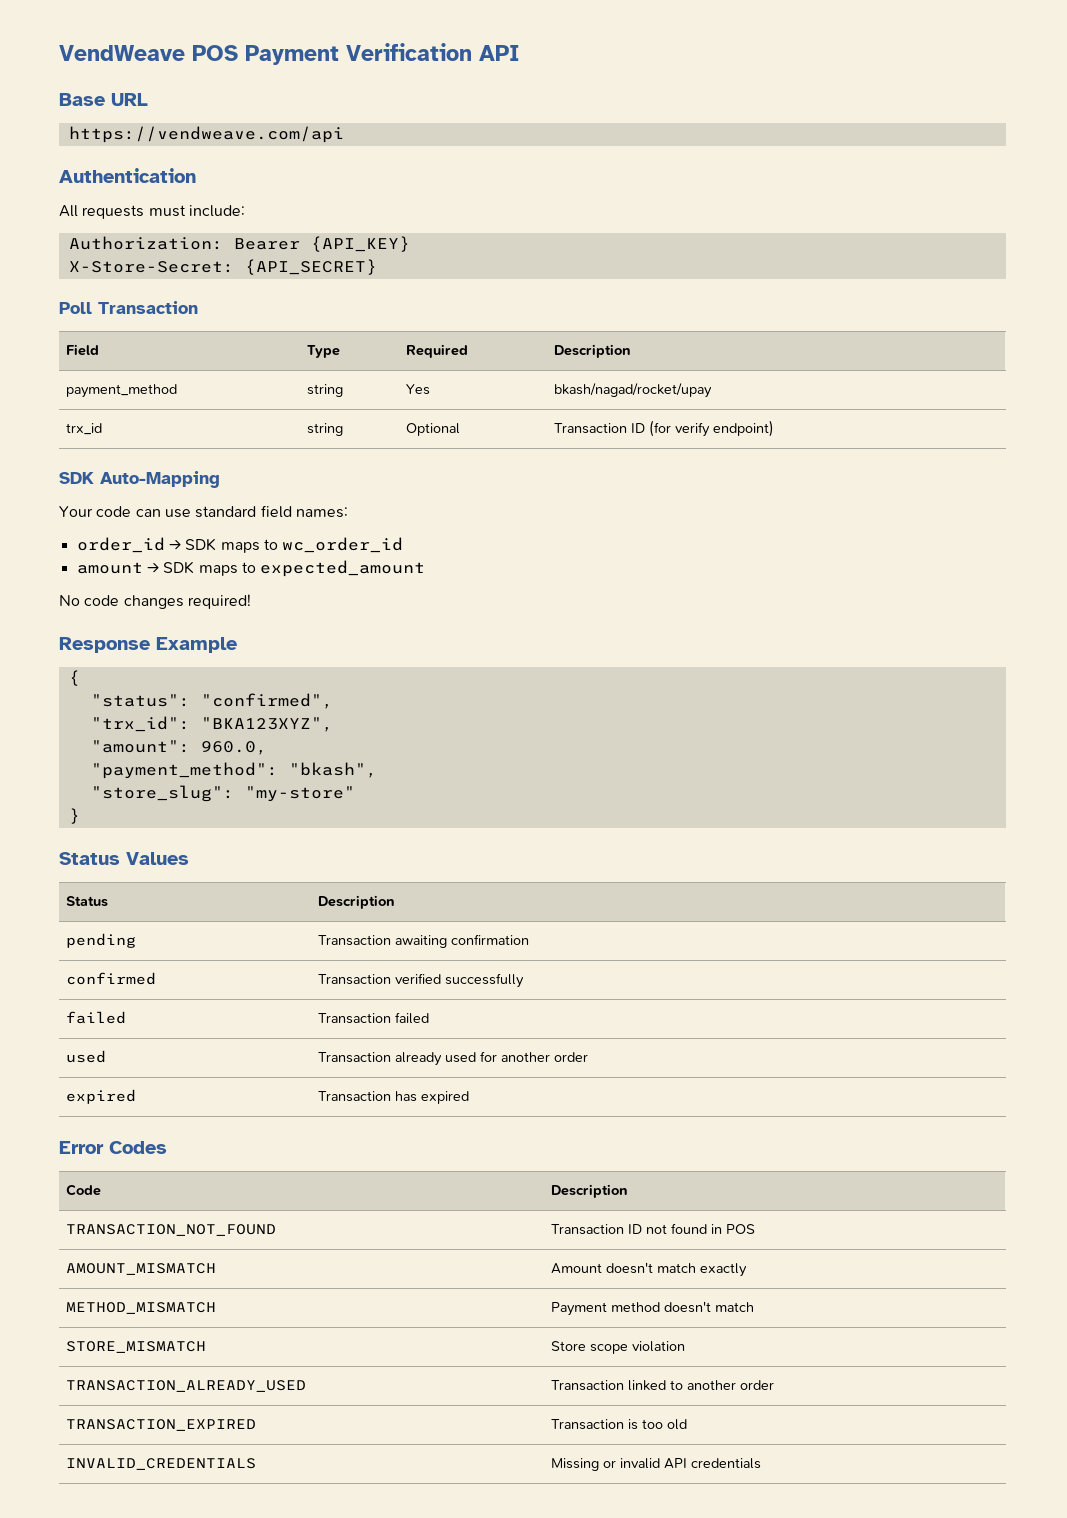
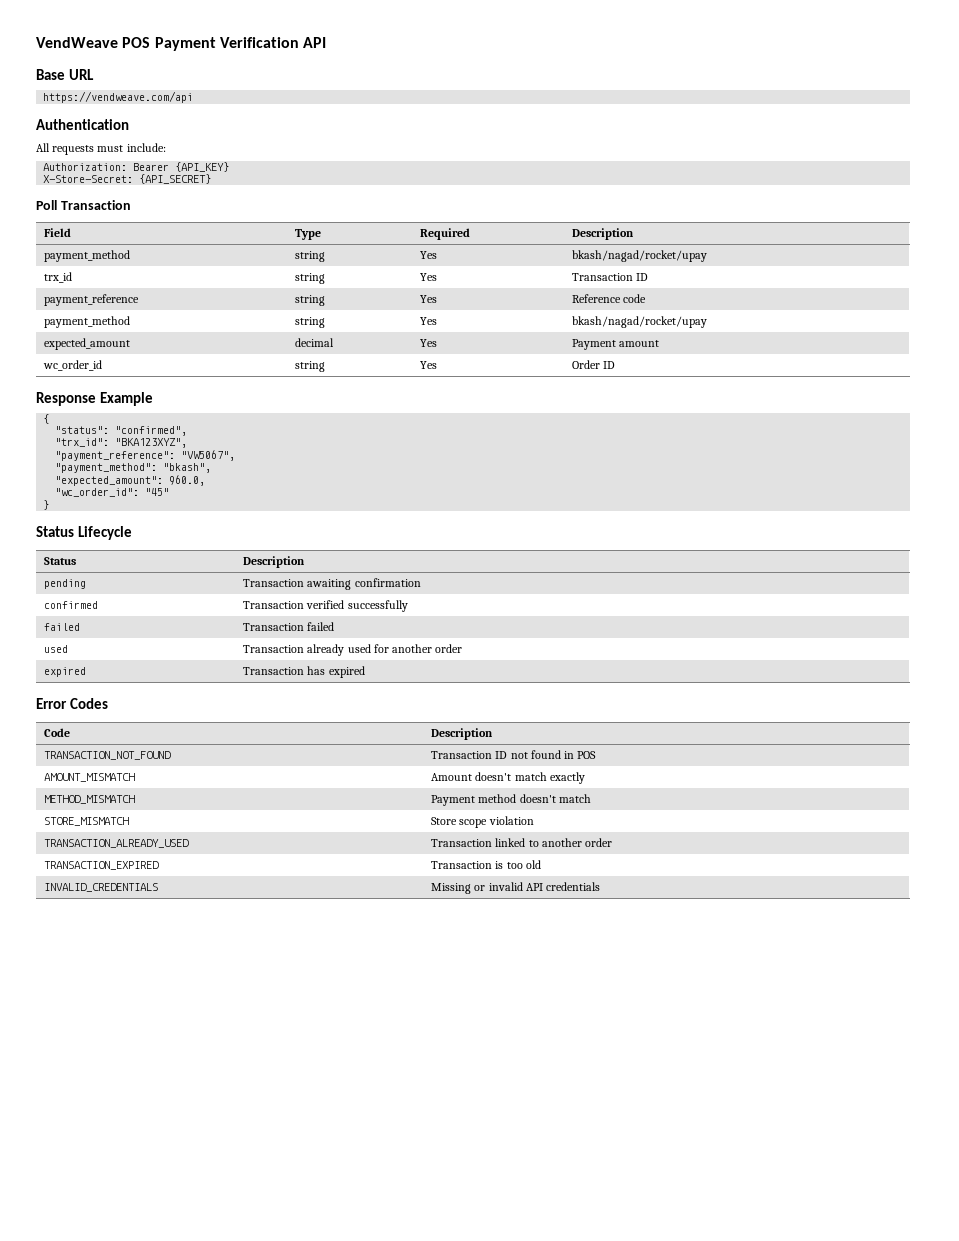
- trx_id | string | Optional | Transaction ID (for verify endpoint)
- SDK Auto-Mapping
- Your code can use standard field names:
- order_id → SDK maps to wc_order_id
- amount → SDK maps to expected_amount
- No code changes required!
+ trx_id | string | Yes | Transaction ID
+ payment_reference | string | Yes | Reference code
+ payment_method | string | Yes | bkash/nagad/rocket/upay
+ expected_amount | decimal | Yes | Payment amount
+ wc_order_id | string | Yes | Order ID
- "amount": 960.0,
+ "payment_reference": "VW5067",
- "store_slug": "my-store"
+ "expected_amount": 960.0,
+ "wc_order_id": "45"
- Status Values
+ Status Lifecycle

